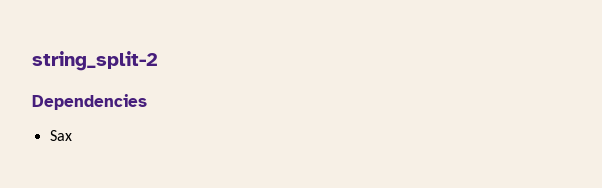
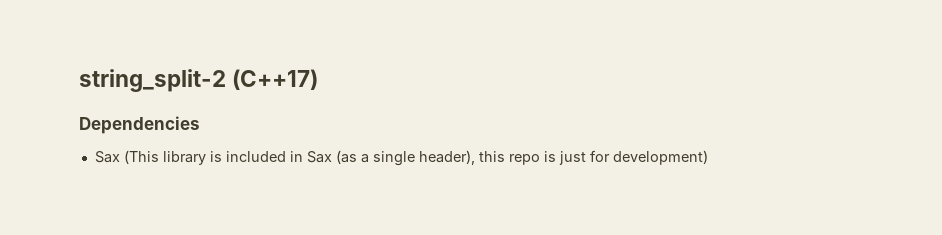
- string_split-2
+ string_split-2 (C++17)
- Sax
+ Sax (This library is included in Sax (as a single header), this repo is just for development)

